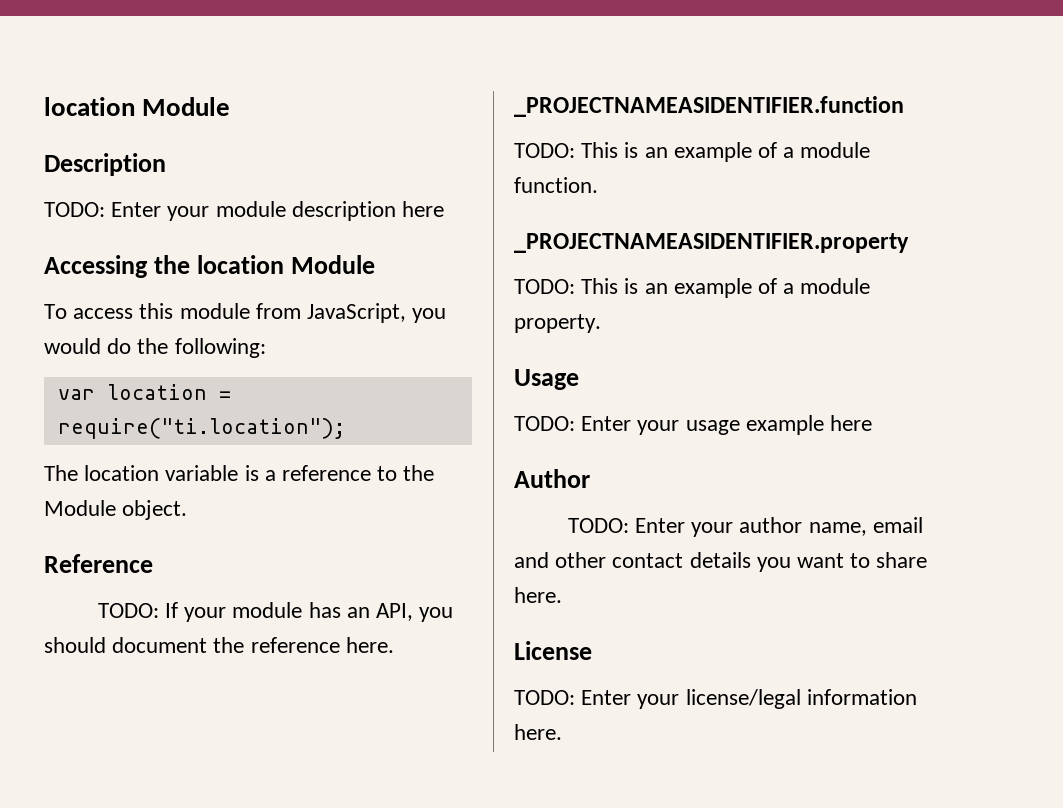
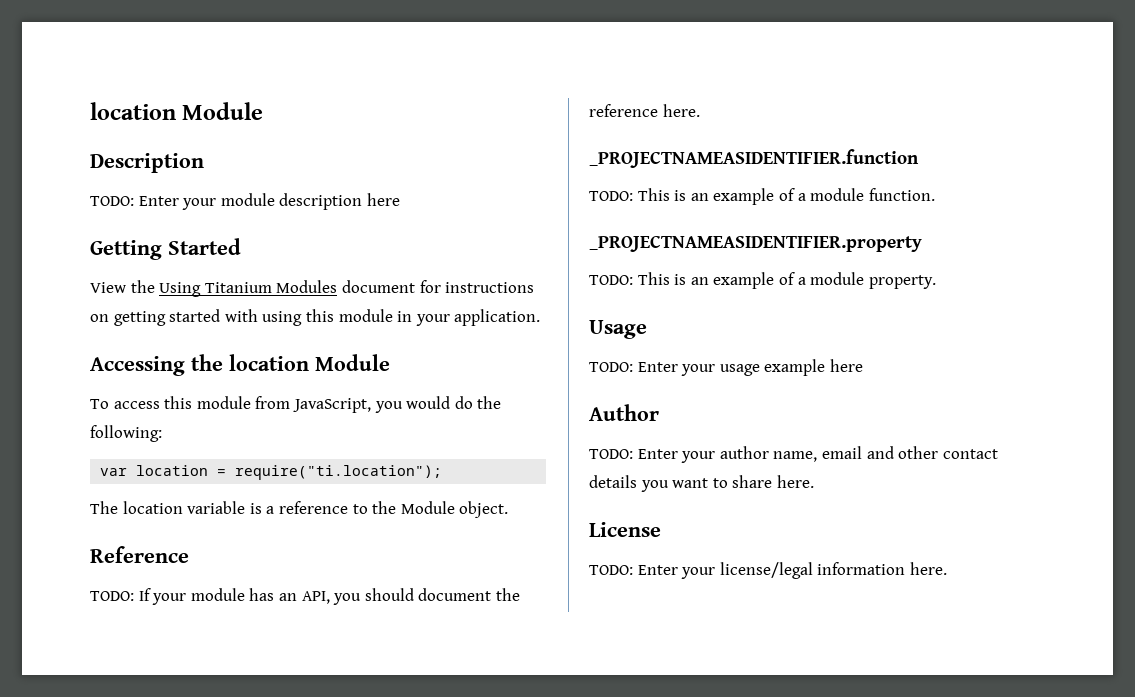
+ Getting Started
+ View the Using Titanium Modules document for instructions on getting started with using this module in your application.

